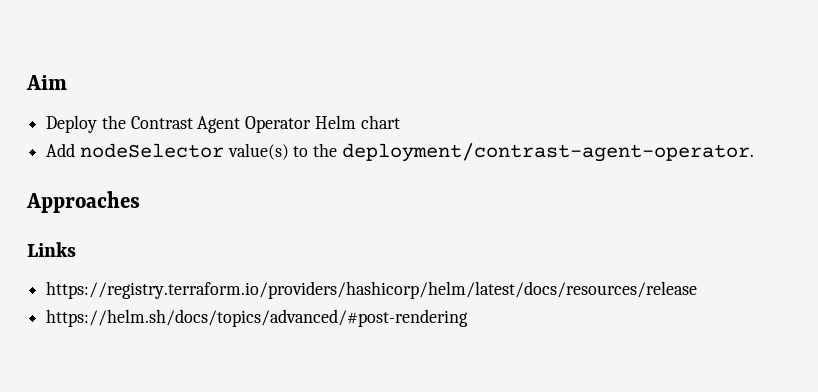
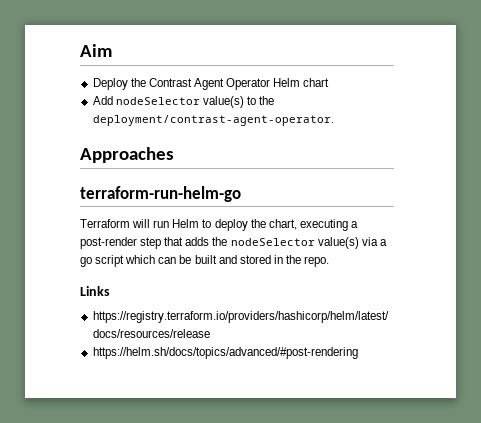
+ terraform-run-helm-go
+ Terraform will run Helm to deploy the chart, executing a post-render step that adds the nodeSelector value(s) via a go script which can be built and stored in the repo.

